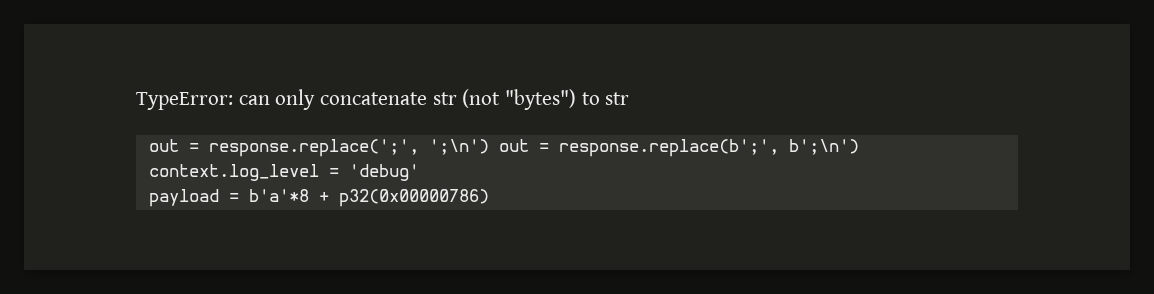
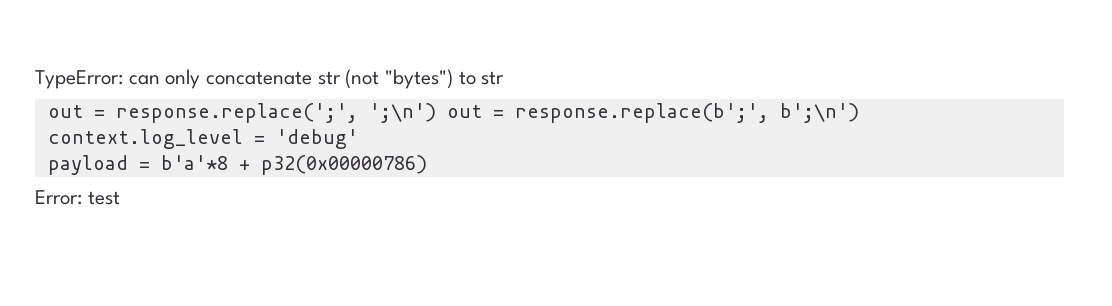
+ Error: test

